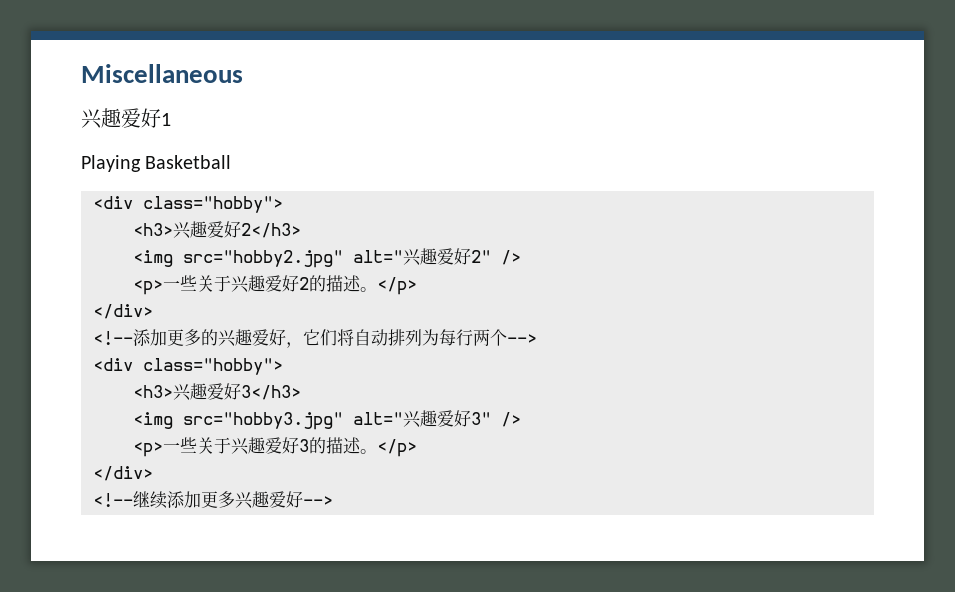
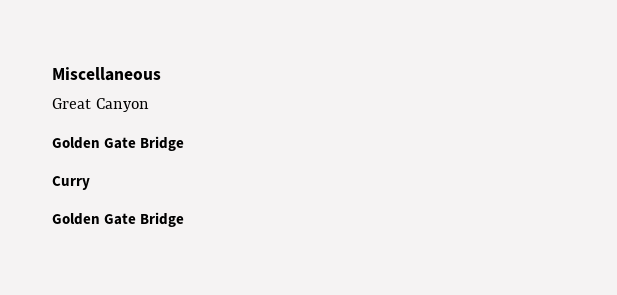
- 兴趣爱好1
- Playing Basketball
- <div class="hobby">
- <h3>兴趣爱好2</h3>
- <img src="hobby2.jpg" alt="兴趣爱好2" />
- <p>一些关于兴趣爱好2的描述。</p>
- </div>
- <!--添加更多的兴趣爱好，它们将自动排列为每行两个-->
- <div class="hobby">
- <h3>兴趣爱好3</h3>
- <img src="hobby3.jpg" alt="兴趣爱好3" />
- <p>一些关于兴趣爱好3的描述。</p>
- </div>
- <!--继续添加更多兴趣爱好-->
+ Great Canyon
+ Golden Gate Bridge
+ Curry
+ Golden Gate Bridge

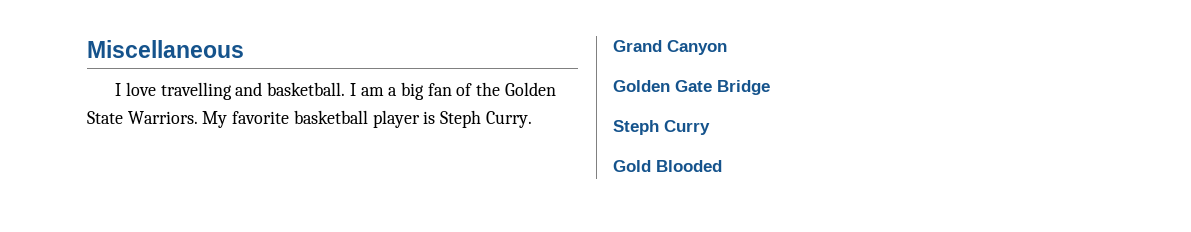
- Great Canyon
+ I love travelling and basketball. I am a big fan of the Golden State Warriors. My favorite basketball player is Steph Curry.
+ Grand Canyon
- Curry
- Golden Gate Bridge
+ Steph Curry
+ Gold Blooded

